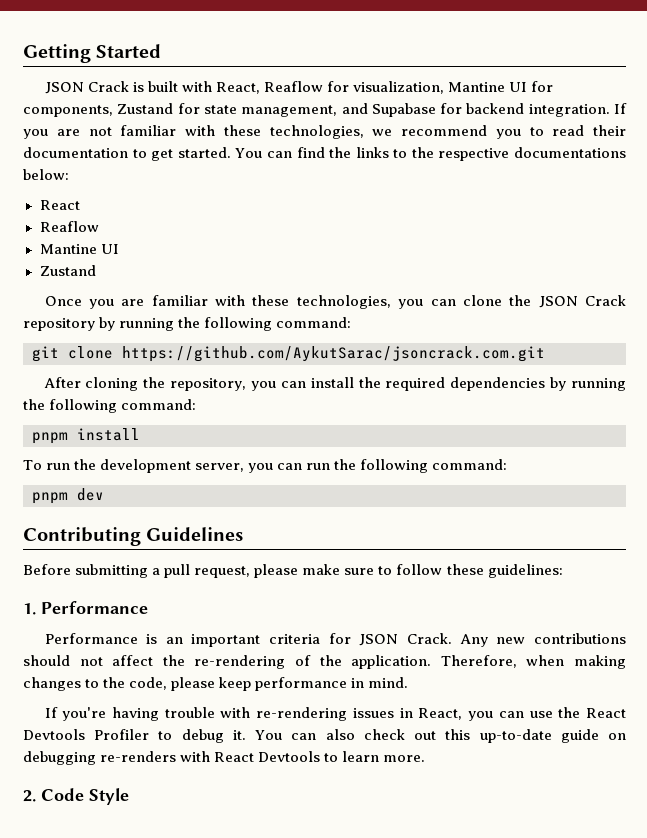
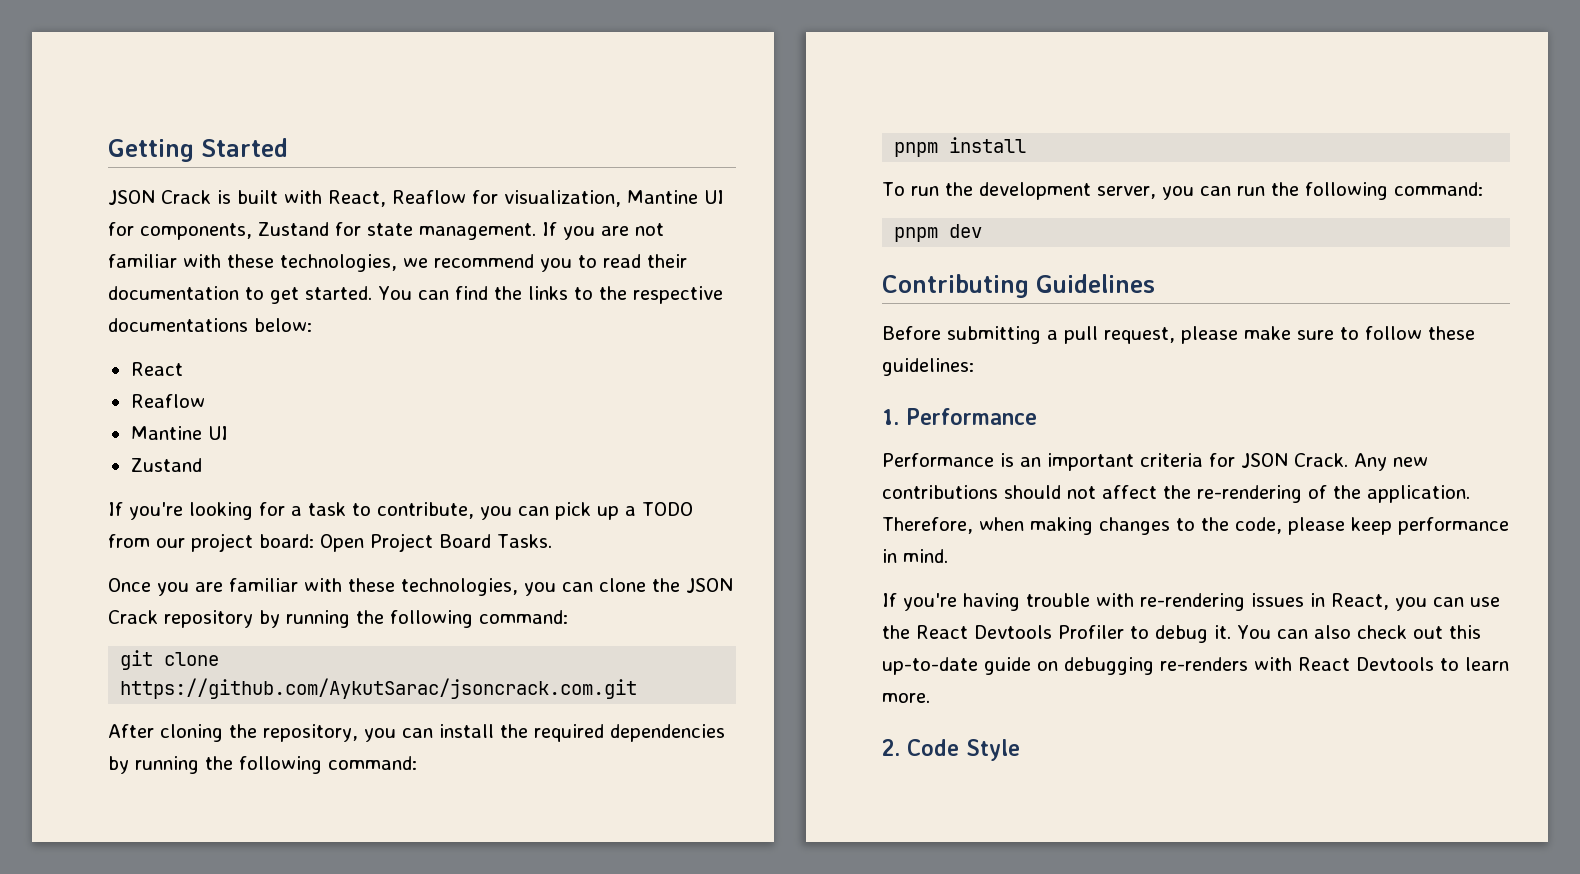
- JSON Crack is built with React, Reaflow for visualization, Mantine UI for components, Zustand for state management, and Supabase for backend integration.
+ JSON Crack is built with React, Reaflow for visualization, Mantine UI for components, Zustand for state management.
+ If you're looking for a task to contribute, you can pick up a TODO from our project board: Open Project Board Tasks.

